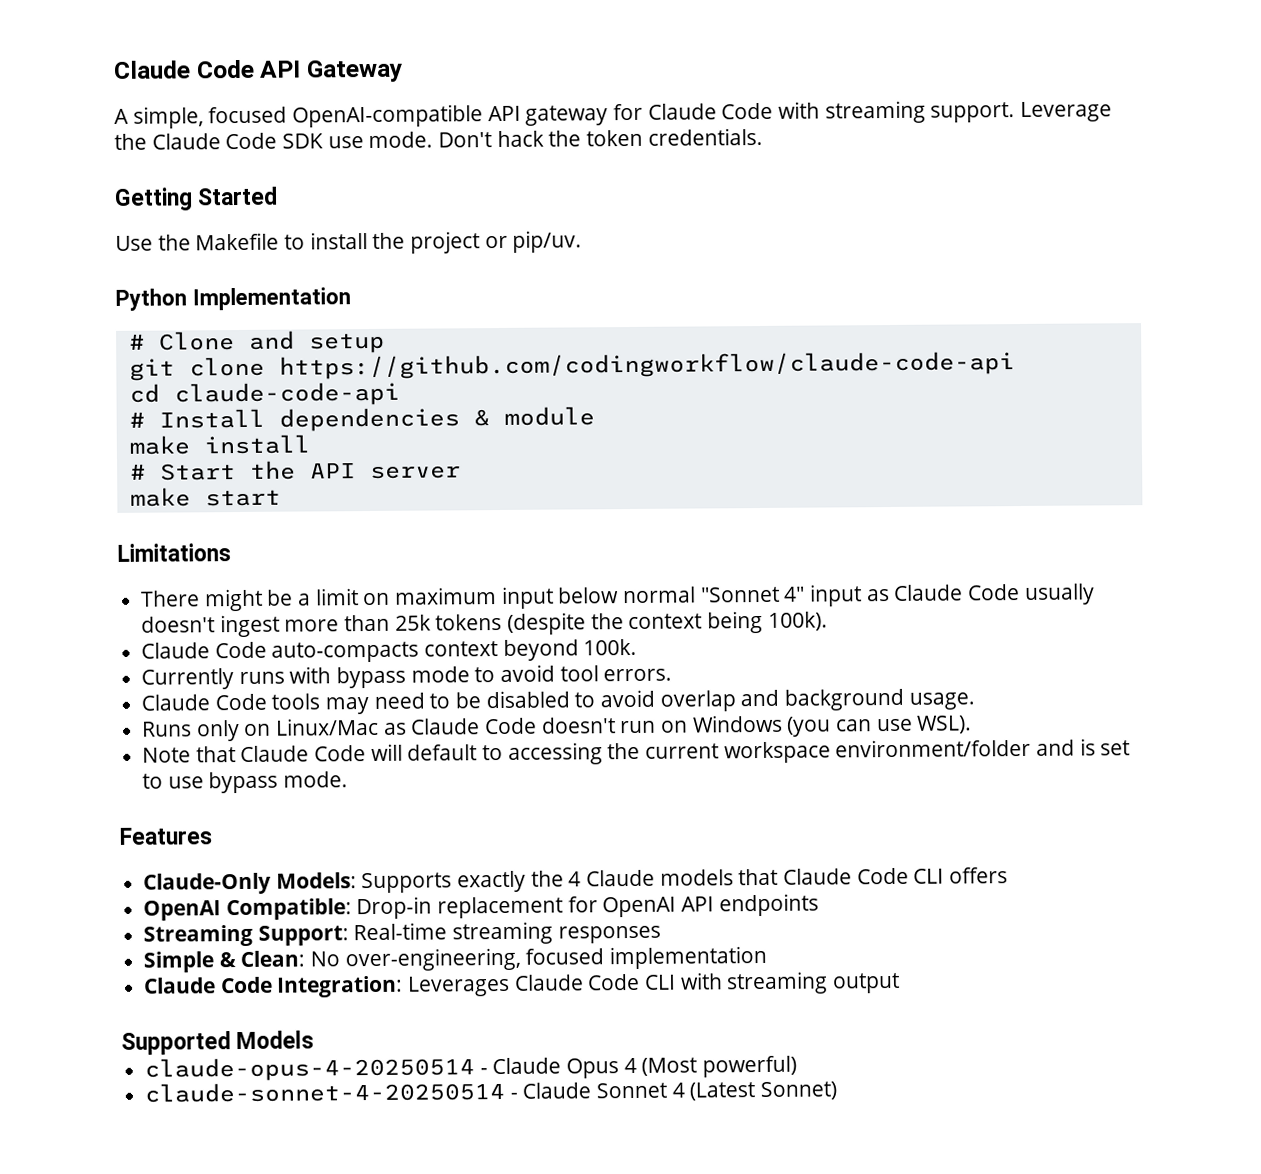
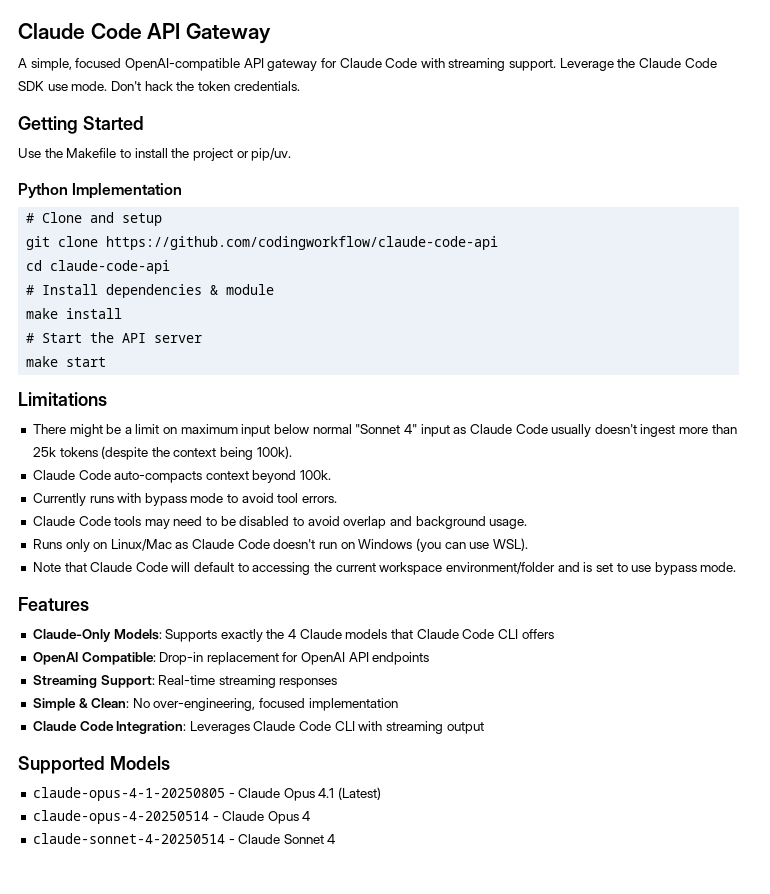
+ claude-opus-4-1-20250805 - Claude Opus 4.1 (Latest)
- claude-opus-4-20250514 - Claude Opus 4 (Most powerful)
+ claude-opus-4-20250514 - Claude Opus 4
- claude-sonnet-4-20250514 - Claude Sonnet 4 (Latest Sonnet)
+ claude-sonnet-4-20250514 - Claude Sonnet 4

